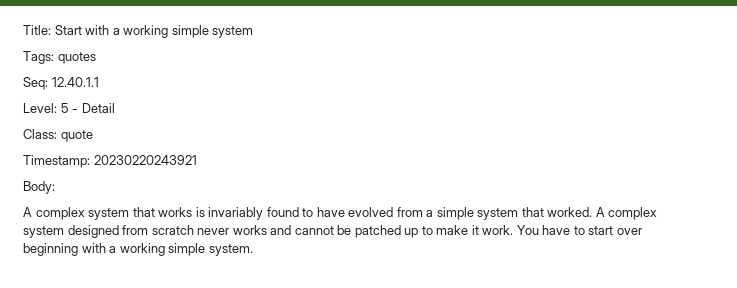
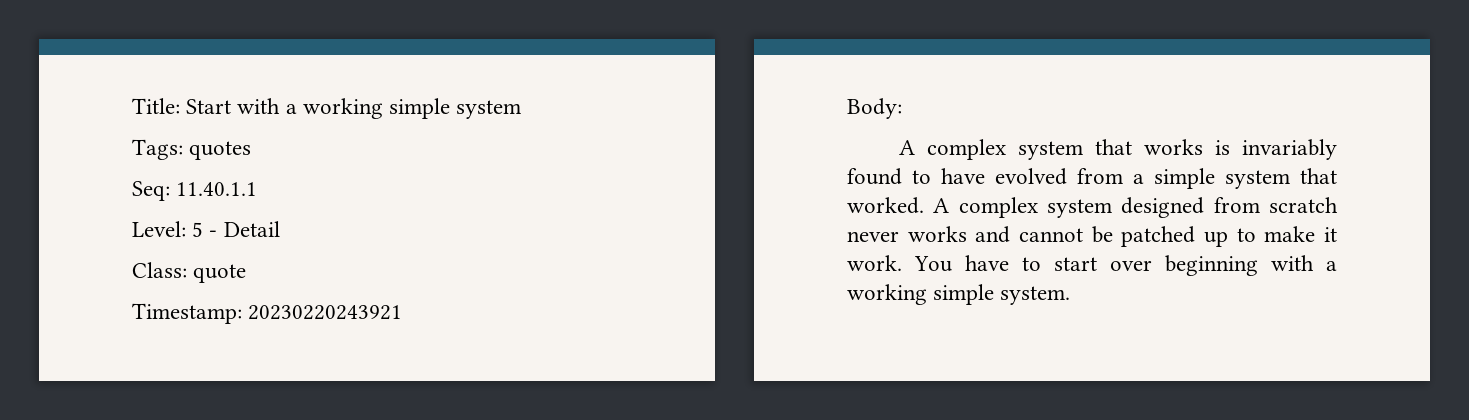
- Seq: 12.40.1.1
+ Seq: 11.40.1.1

